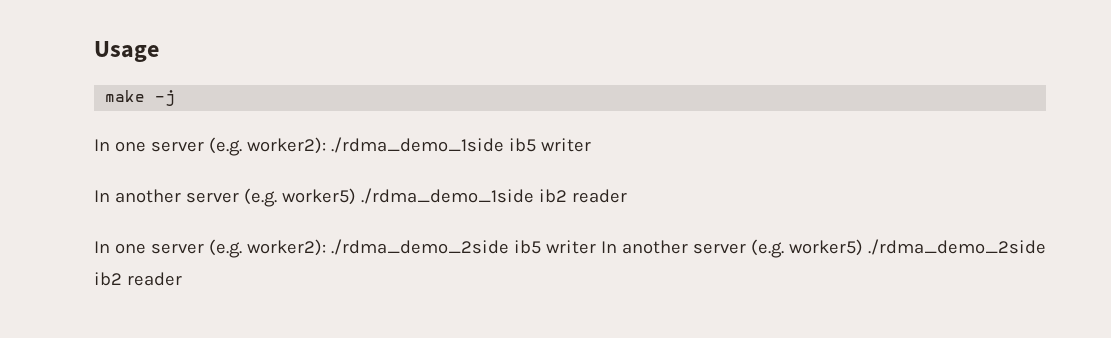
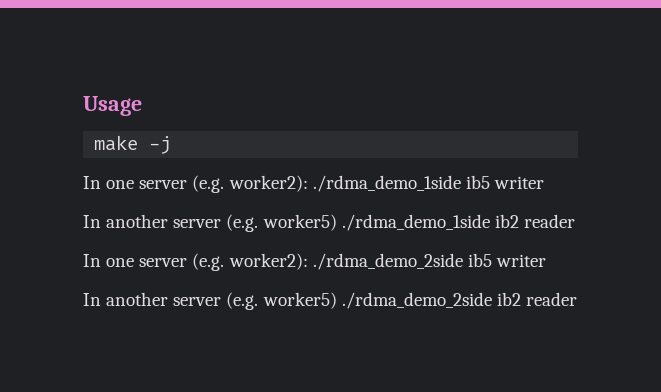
- In one server (e.g. worker2): ./rdma_demo_2side ib5 writer In another server (e.g. worker5) ./rdma_demo_2side ib2 reader
+ In one server (e.g. worker2): ./rdma_demo_2side ib5 writer
+ In another server (e.g. worker5) ./rdma_demo_2side ib2 reader

